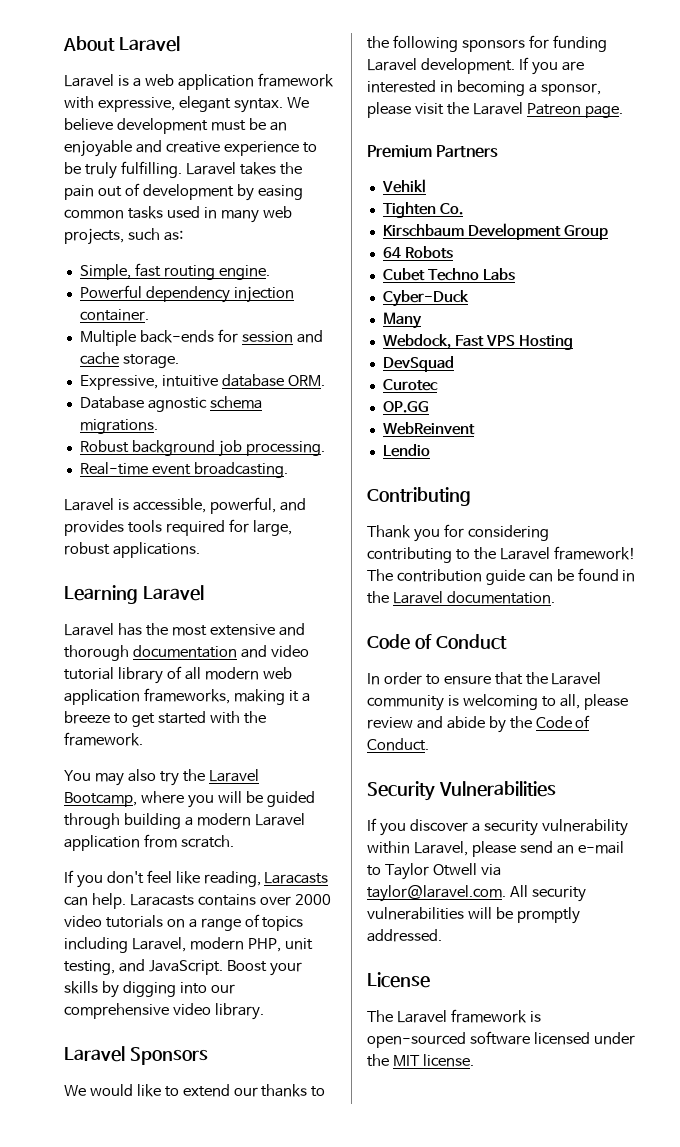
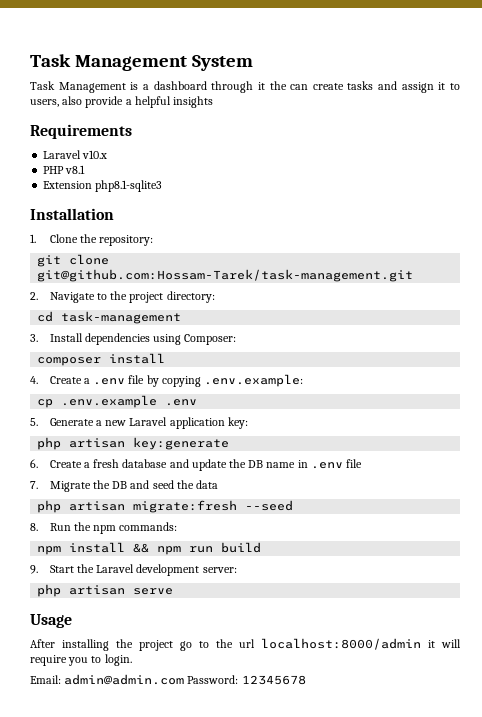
- About Laravel
- Laravel is a web application framework with expressive, elegant syntax. We believe development must be an enjoyable and creative experience to be truly fulfilling. Laravel takes the pain out of development by easing common tasks used in many web projects, such as:
- Simple, fast routing engine.
- Powerful dependency injection container.
- Multiple back-ends for session and cache storage.
- Expressive, intuitive database ORM.
- Database agnostic schema migrations.
- Robust background job processing.
- Real-time event broadcasting.
- Laravel is accessible, powerful, and provides tools required for large, robust applications.
- Learning Laravel
- Laravel has the most extensive and thorough documentation and video tutorial library of all modern web application frameworks, making it a breeze to get started with the framework.
- You may also try the Laravel Bootcamp, where you will be guided through building a modern Laravel application from scratch.
- If you don't feel like reading, Laracasts can help. Laracasts contains over 2000 video tutorials on a range of topics including Laravel, modern PHP, unit testing, and JavaScript. Boost your skills by digging into our comprehensive video library.
- Laravel Sponsors
- We would like to extend our thanks to the following sponsors for funding Laravel development. If you are interested in becoming a sponsor, please visit the Laravel Patreon page.
- Premium Partners
- Vehikl
- Tighten Co.
- Kirschbaum Development Group
- 64 Robots
- Cubet Techno Labs
- Cyber-Duck
- Many
- Webdock, Fast VPS Hosting
- DevSquad
- Curotec
- OP.GG
- WebReinvent
- Lendio
- Contributing
- Thank you for considering contributing to the Laravel framework! The contribution guide can be found in the Laravel documentation.
- Code of Conduct
- In order to ensure that the Laravel community is welcoming to all, please review and abide by the Code of Conduct.
- Security Vulnerabilities
- If you discover a security vulnerability within Laravel, please send an e-mail to Taylor Otwell via taylor@laravel.com. All security vulnerabilities will be promptly addressed.
- License
- The Laravel framework is open-sourced software licensed under the MIT license.
+ Task Management System
+ Task Management is a dashboard through it the can create tasks and assign it to users, also provide a helpful insights
+ Requirements
+ Laravel v10.x
+ PHP v8.1
+ Extension php8.1-sqlite3
+ Installation
+ 1. Clone the repository:
+ git clone git@github.com:Hossam-Tarek/task-management.git
+ 2. Navigate to the project directory:
+ cd task-management
+ 3. Install dependencies using Composer:
+ composer install
+ 4. Create a .env file by copying .env.example:
+ cp .env.example .env
+ 5. Generate a new Laravel application key:
+ php artisan key:generate
+ 6. Create a fresh database and update the DB name in .env file
+ 7. Migrate the DB and seed the data
+ php artisan migrate:fresh --seed
+ 8. Run the npm commands:
+ npm install && npm run build
+ 9. Start the Laravel development server:
+ php artisan serve
+ Usage
+ After installing the project go to the url localhost:8000/admin it will require you to login.
+ Email: admin@admin.com Password: 12345678

